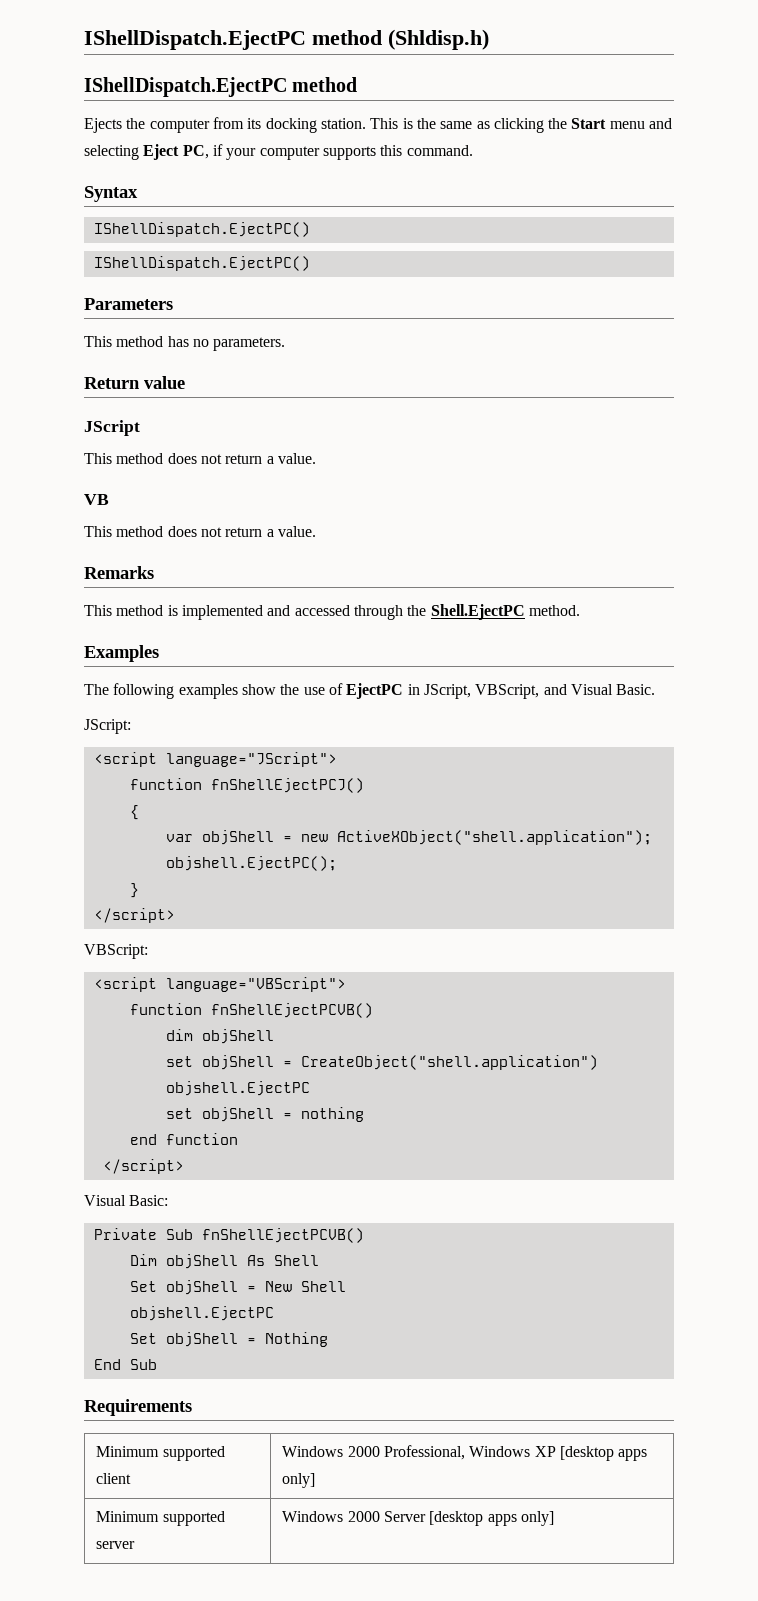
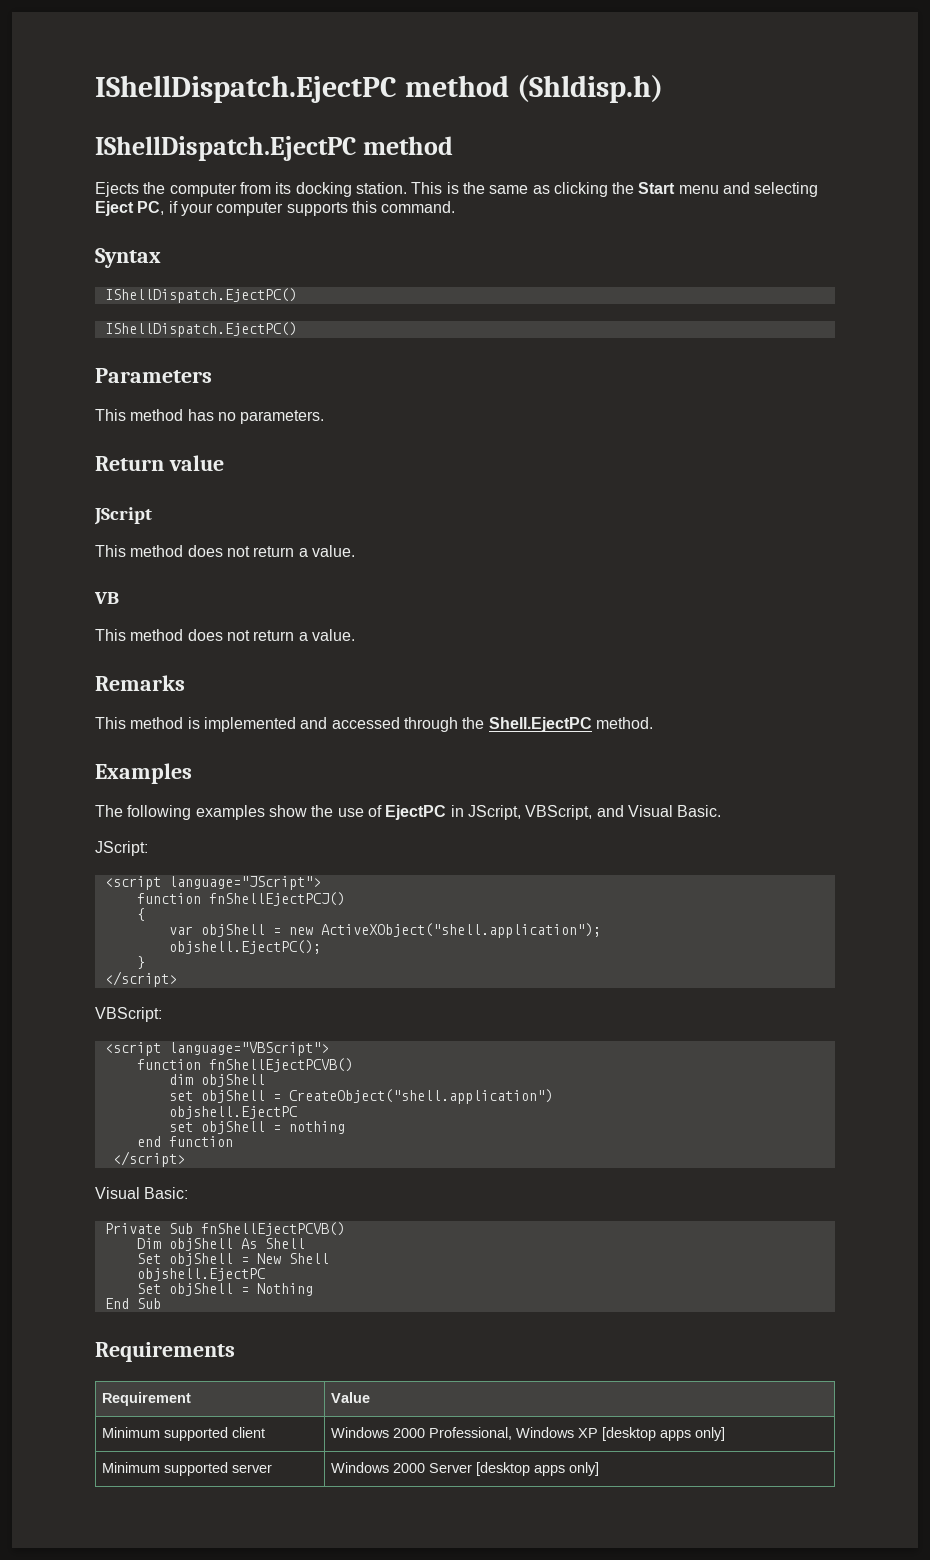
+ Requirement | Value

